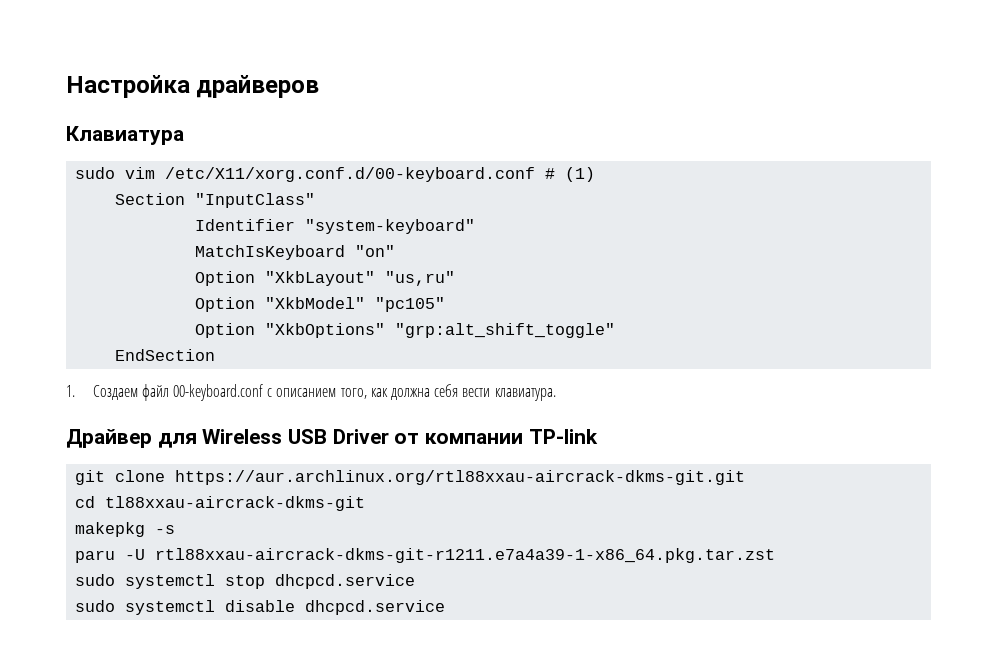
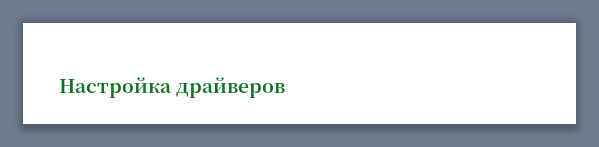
- Клавиатура
- sudo vim /etc/X11/xorg.conf.d/00-keyboard.conf # (1)
- Section "InputClass"
- Identifier "system-keyboard"
- MatchIsKeyboard "on"
- Option "XkbLayout" "us,ru"
- Option "XkbModel" "pc105"
- Option "XkbOptions" "grp:alt_shift_toggle"
- EndSection
- 1. Создаем файл 00-keyboard.conf с описанием того, как должна себя вести клавиатура.
- Драйвер для Wireless USB Driver от компании TP-link
- git clone https://aur.archlinux.org/rtl88xxau-aircrack-dkms-git.git
- cd tl88xxau-aircrack-dkms-git
- makepkg -s
- paru -U rtl88xxau-aircrack-dkms-git-r1211.e7a4a39-1-x86_64.pkg.tar.zst
- sudo systemctl stop dhcpcd.service
- sudo systemctl disable dhcpcd.service

